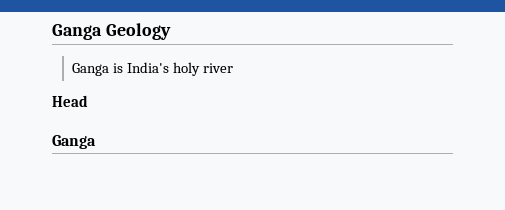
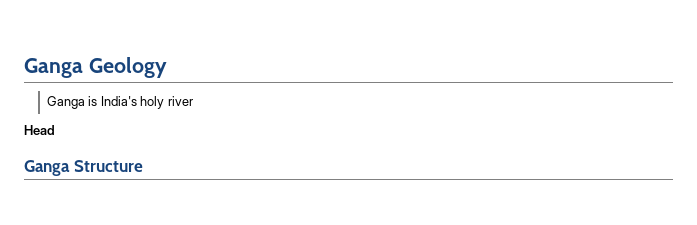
  Head
- Ganga
+ Ganga Structure

